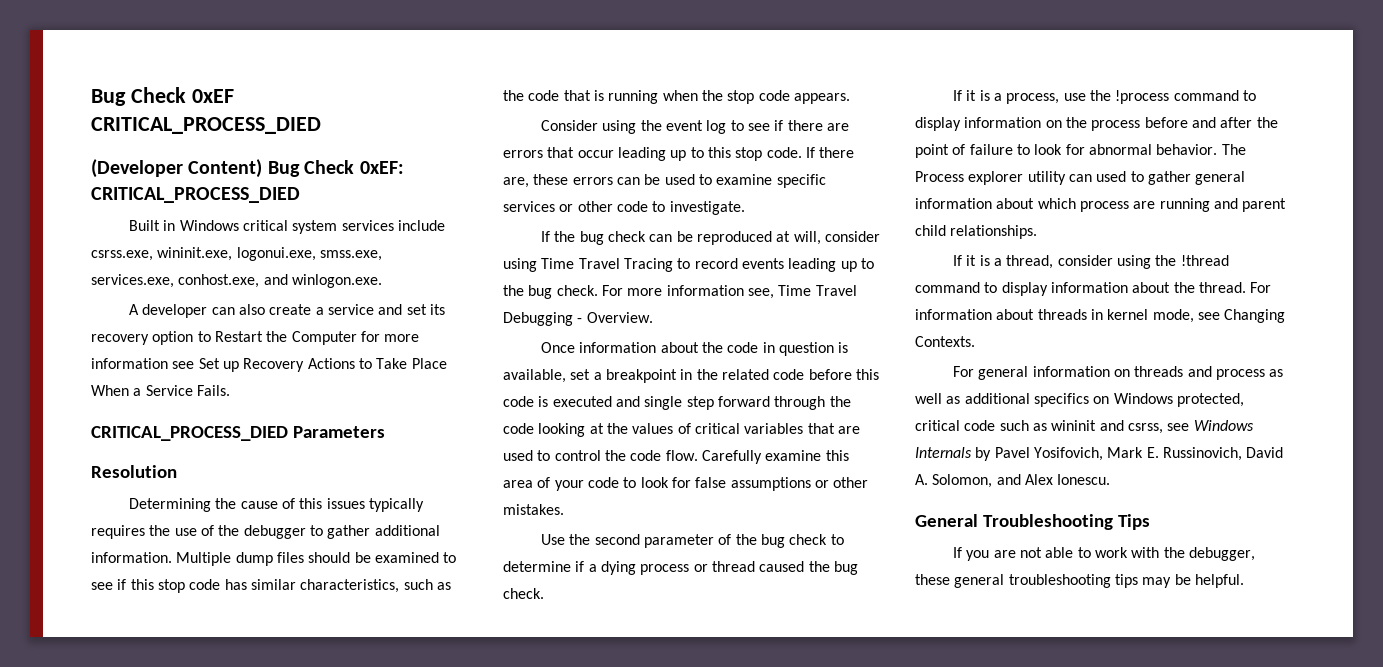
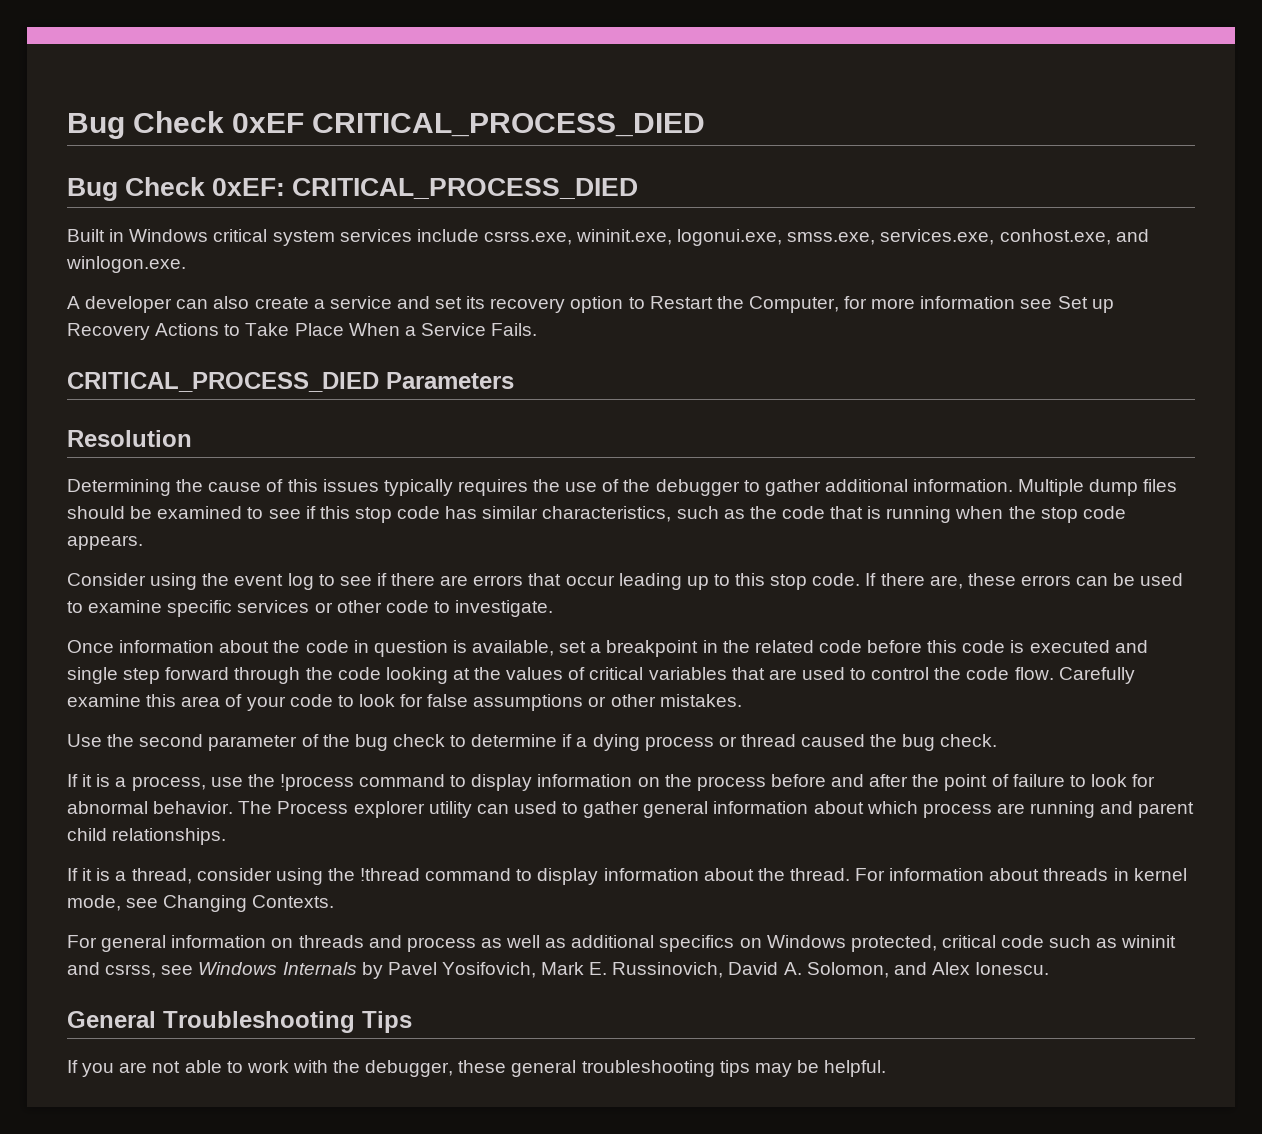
- (Developer Content) Bug Check 0xEF: CRITICAL_PROCESS_DIED
+ Bug Check 0xEF: CRITICAL_PROCESS_DIED
- A developer can also create a service and set its recovery option to Restart the Computer for more information see Set up Recovery Actions to Take Place When a Service Fails.
+ A developer can also create a service and set its recovery option to Restart the Computer, for more information see Set up Recovery Actions to Take Place When a Service Fails.
- If the bug check can be reproduced at will, consider using Time Travel Tracing to record events leading up to the bug check. For more information see, Time Travel Debugging - Overview.

